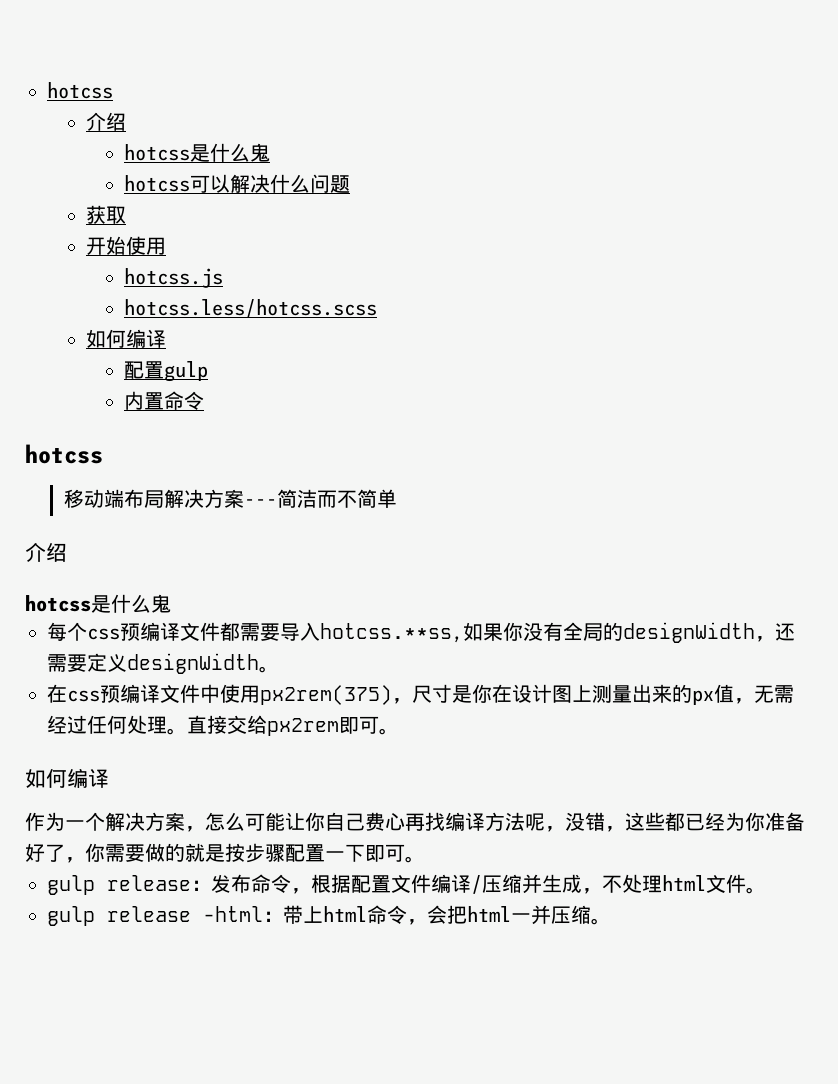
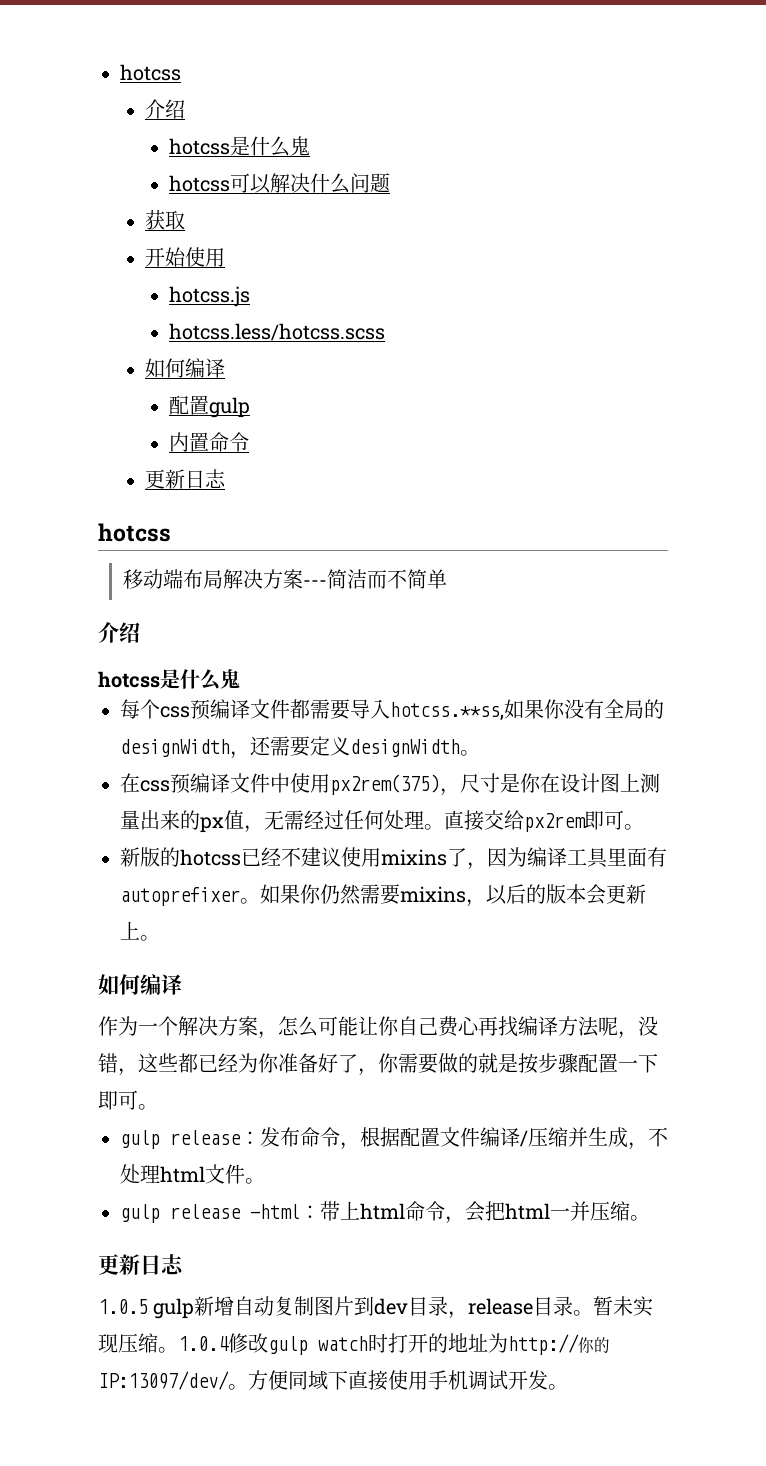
  内置命令
+ 更新日志
+ 新版的hotcss已经不建议使用mixins了，因为编译工具里面有autoprefixer。如果你仍然需要mixins，以后的版本会更新上。
  gulp release -html：带上html命令，会把html一并压缩。
+ 更新日志
+ 1.0.5 gulp新增自动复制图片到dev目录，release目录。暂未实现压缩。1.0.4修改gulp watch时打开的地址为http://你的IP:13097/dev/。方便同域下直接使用手机调试开发。

